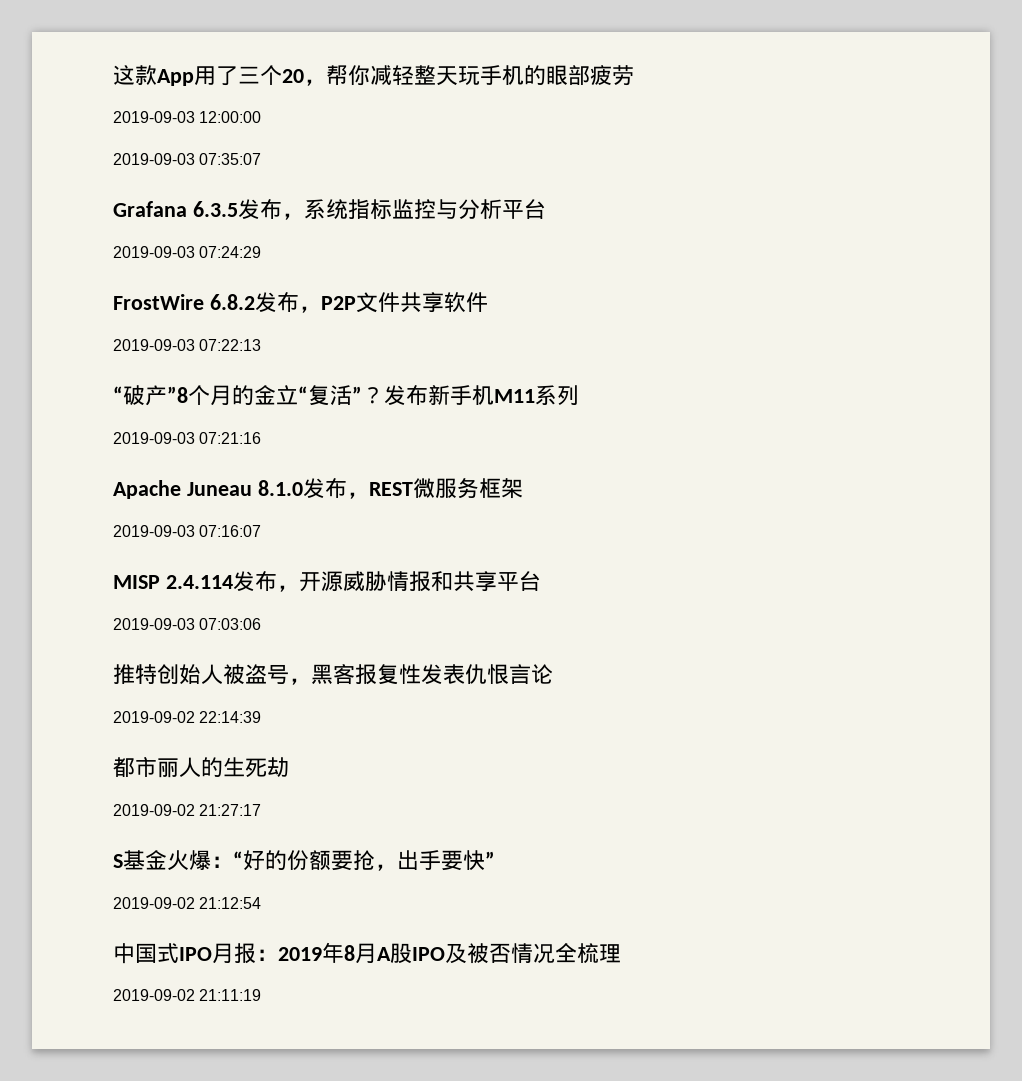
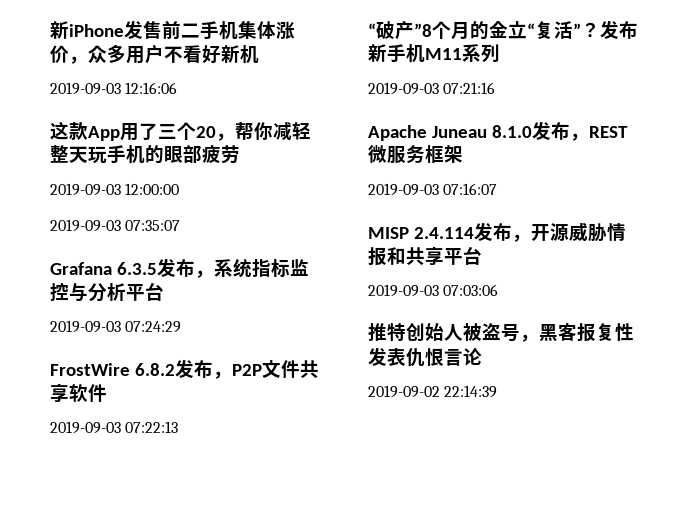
+ 新iPhone发售前二手机集体涨价，众多用户不看好新机
+ 2019-09-03 12:16:06
- 都市丽人的生死劫
- 2019-09-02 21:27:17
- S基金火爆：“好的份额要抢，出手要快”
- 2019-09-02 21:12:54
- 中国式IPO月报：2019年8月A股IPO及被否情况全梳理
- 2019-09-02 21:11:19

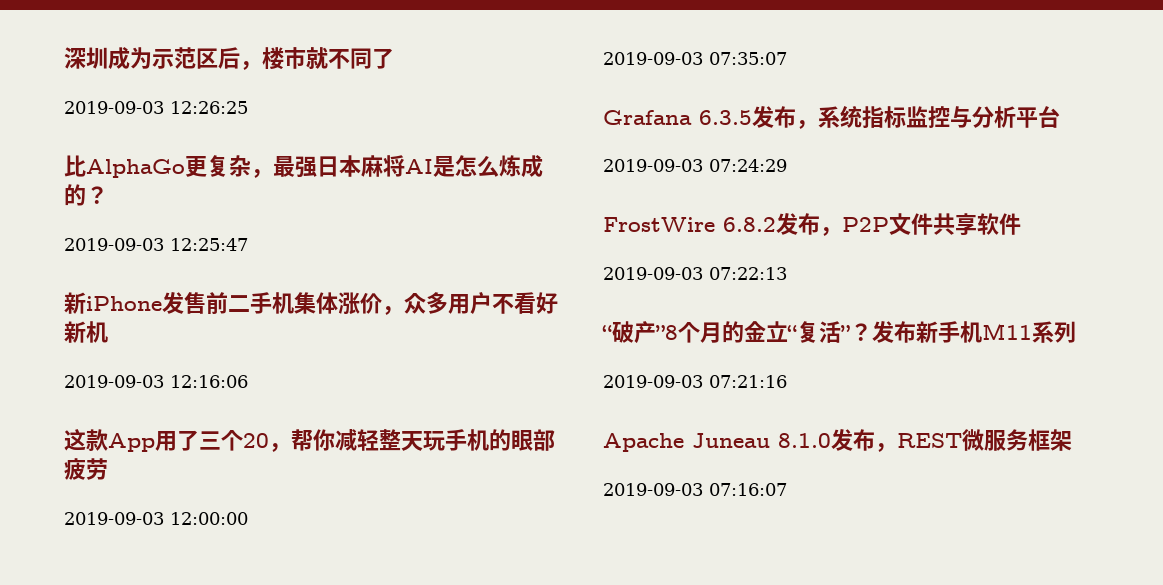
+ 深圳成为示范区后，楼市就不同了
+ 2019-09-03 12:26:25
+ 比AlphaGo更复杂，最强日本麻将AI是怎么炼成的？
+ 2019-09-03 12:25:47
- MISP 2.4.114发布，开源威胁情报和共享平台
- 2019-09-03 07:03:06
- 推特创始人被盗号，黑客报复性发表仇恨言论
- 2019-09-02 22:14:39

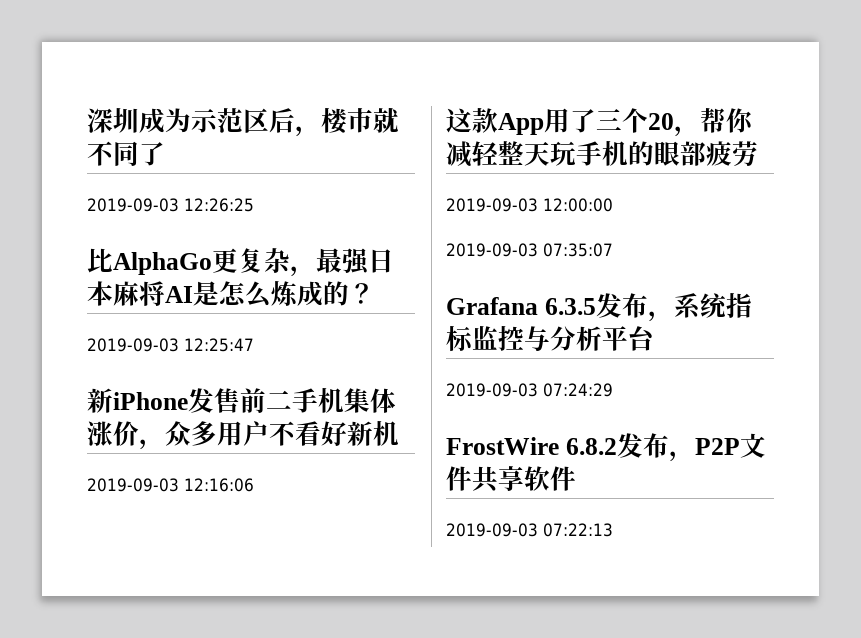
- “破产”8个月的金立“复活”？发布新手机M11系列
- 2019-09-03 07:21:16
- Apache Juneau 8.1.0发布，REST微服务框架
- 2019-09-03 07:16:07

